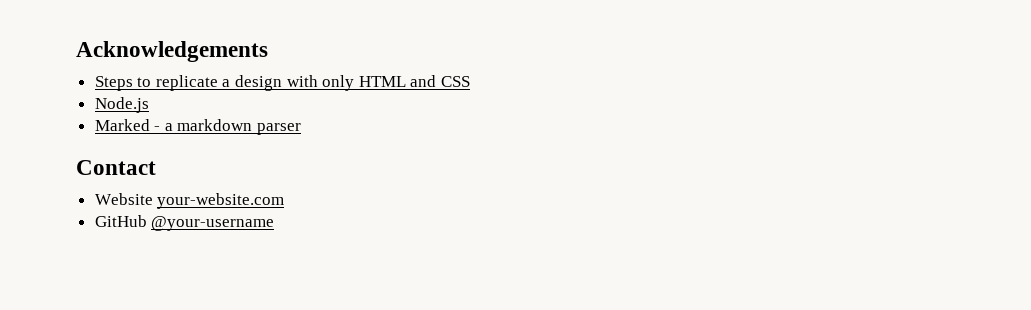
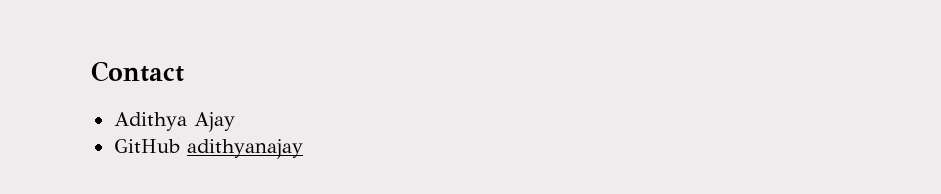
- Acknowledgements
- Steps to replicate a design with only HTML and CSS
- Node.js
- Marked - a markdown parser
- Website your-website.com
+ Adithya Ajay
- GitHub @your-username
+ GitHub adithyanajay

